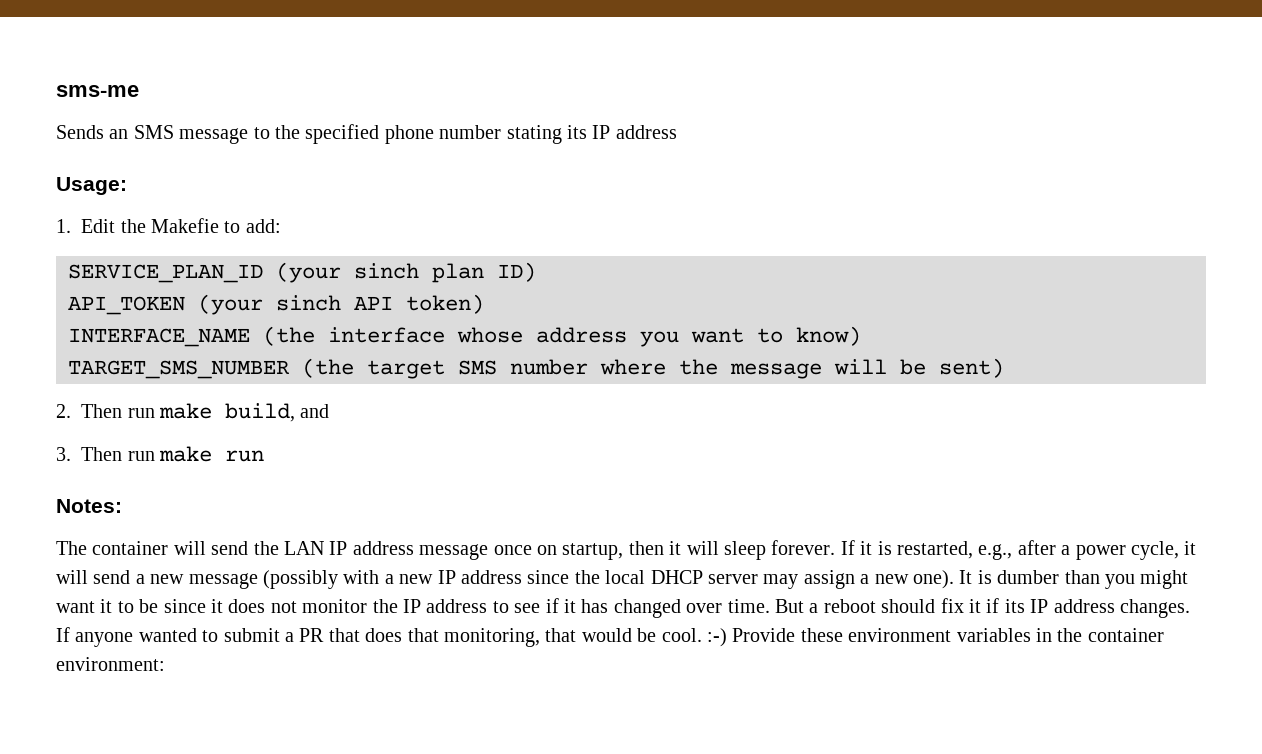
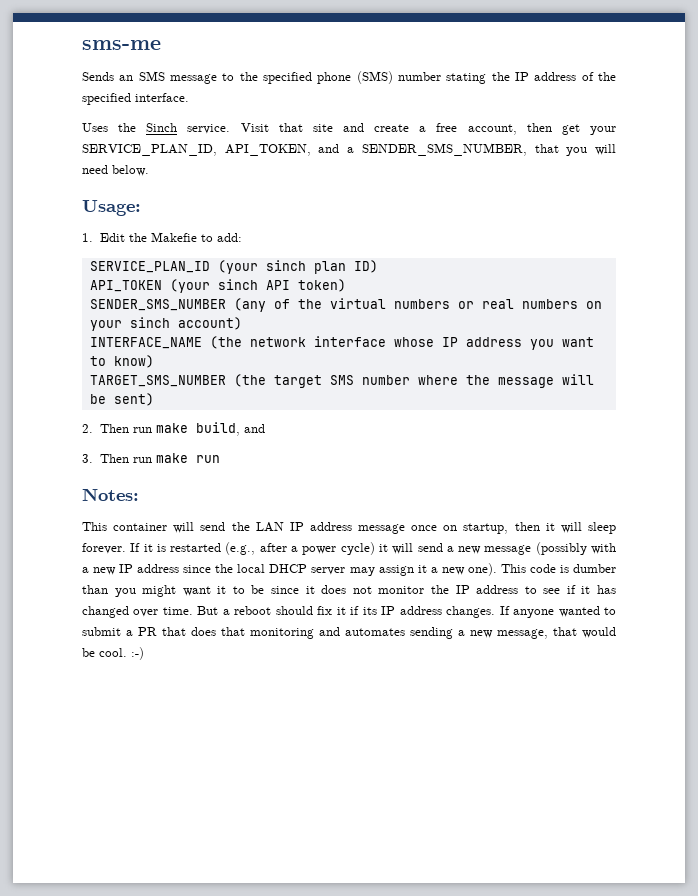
- Sends an SMS message to the specified phone number stating its IP address
+ Sends an SMS message to the specified phone (SMS) number stating the IP address of the specified interface.
+ Uses the Sinch service. Visit that site and create a free account, then get your SERVICE_PLAN_ID, API_TOKEN, and a SENDER_SMS_NUMBER, that you will need below.
+ SENDER_SMS_NUMBER (any of the virtual numbers or real numbers on your sinch account)
- INTERFACE_NAME (the interface whose address you want to know)
+ INTERFACE_NAME (the network interface whose IP address you want to know)
- The container will send the LAN IP address message once on startup, then it will sleep forever.
+ This container will send the LAN IP address message once on startup, then it will sleep forever.
- If it is restarted, e.g., after a power cycle, it will send a new message (possibly with a new IP address since the local DHCP server may assign a new one).
+ If it is restarted (e.g., after a power cycle) it will send a new message (possibly with a new IP address since the local DHCP server may assign it a new one).
- It is dumber than you might want it to be since it does not monitor the IP address to see if it has changed over time.
+ This code is dumber than you might want it to be since it does not monitor the IP address to see if it has changed over time.
- If anyone wanted to submit a PR that does that monitoring, that would be cool. :-) Provide these environment variables in the container environment:
+ If anyone wanted to submit a PR that does that monitoring and automates sending a new message, that would be cool. :-)

